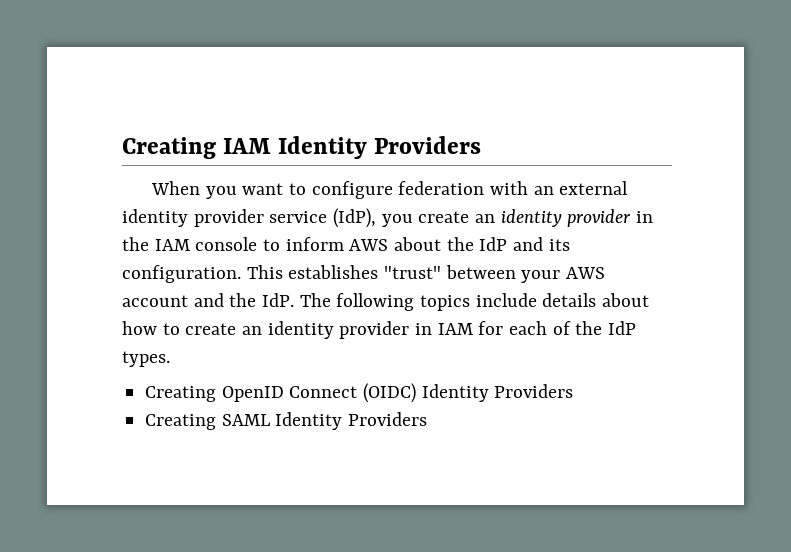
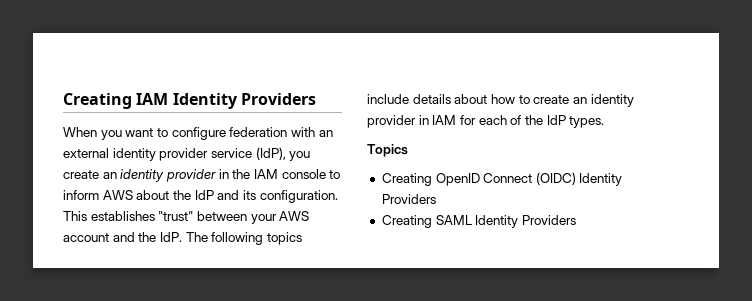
+ Topics

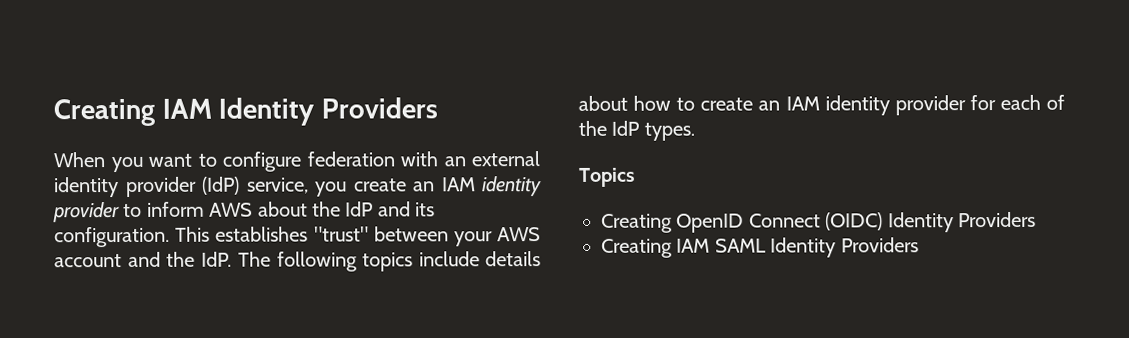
- When you want to configure federation with an external identity provider service (IdP), you create an identity provider in the IAM console to inform AWS about the IdP and its configuration.
+ When you want to configure federation with an external identity provider (IdP) service, you create an IAM identity provider to inform AWS about the IdP and its configuration.
- This establishes "trust" between your AWS account and the IdP. The following topics include details about how to create an identity provider in IAM for each of the IdP types.
+ This establishes "trust" between your AWS account and the IdP. The following topics include details about how to create an IAM identity provider for each of the IdP types.
- Creating SAML Identity Providers
+ Creating IAM SAML Identity Providers

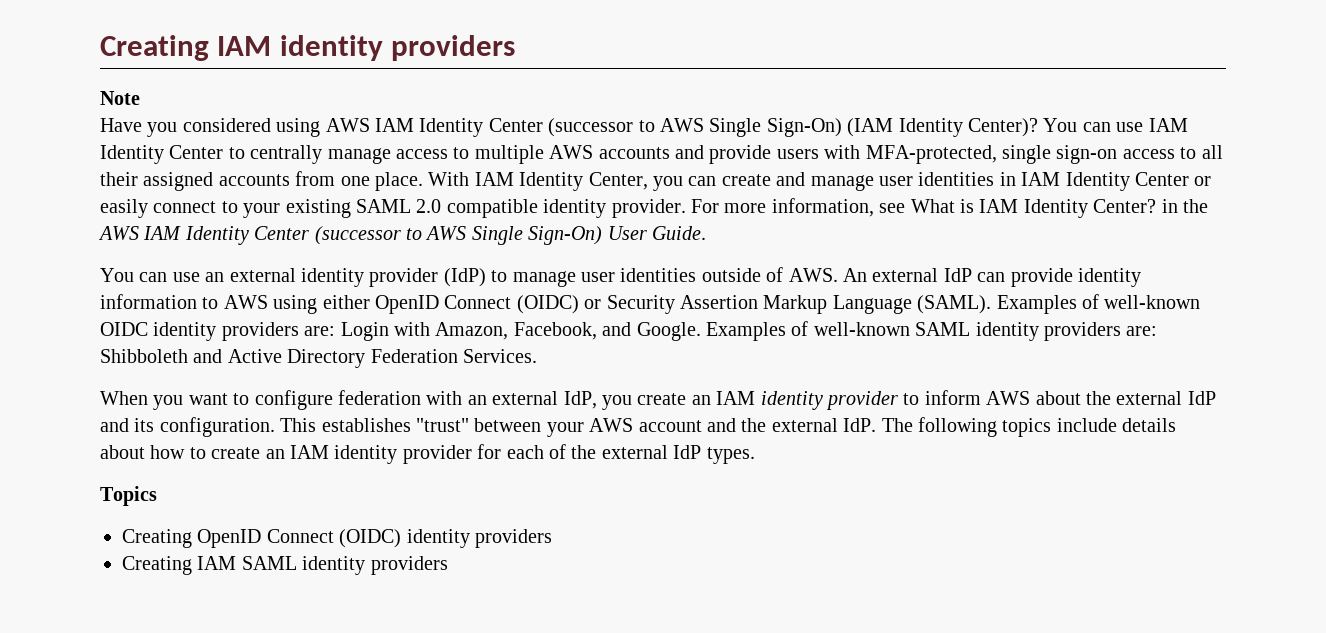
- Creating IAM Identity Providers
+ Creating IAM identity providers
+ Note
+ Have you considered using AWS IAM Identity Center (successor to AWS Single Sign-On) (IAM Identity Center)? You can use IAM Identity Center to centrally manage access to multiple AWS accounts and provide users with MFA-protected, single sign-on access to all their assigned accounts from one place. With IAM Identity Center, you can create and manage user identities in IAM Identity Center or easily connect to your existing SAML 2.0 compatible identity provider. For more information, see What is IAM Identity Center? in the AWS IAM Identity Center (successor to AWS Single Sign-On) User Guide.
+ You can use an external identity provider (IdP) to manage user identities outside of AWS. An external IdP can provide identity information to AWS using either OpenID Connect (OIDC) or Security Assertion Markup Language (SAML). Examples of well-known OIDC identity providers are: Login with Amazon, Facebook, and Google. Examples of well-known SAML identity providers are: Shibboleth and Active Directory Federation Services.
- When you want to configure federation with an external identity provider (IdP) service, you create an IAM identity provider to inform AWS about the IdP and its configuration.
+ When you want to configure federation with an external IdP, you create an IAM identity provider to inform AWS about the external IdP and its configuration.
- This establishes "trust" between your AWS account and the IdP. The following topics include details about how to create an IAM identity provider for each of the IdP types.
+ This establishes "trust" between your AWS account and the external IdP. The following topics include details about how to create an IAM identity provider for each of the external IdP types.
- Creating OpenID Connect (OIDC) Identity Providers
+ Creating OpenID Connect (OIDC) identity providers
- Creating IAM SAML Identity Providers
+ Creating IAM SAML identity providers

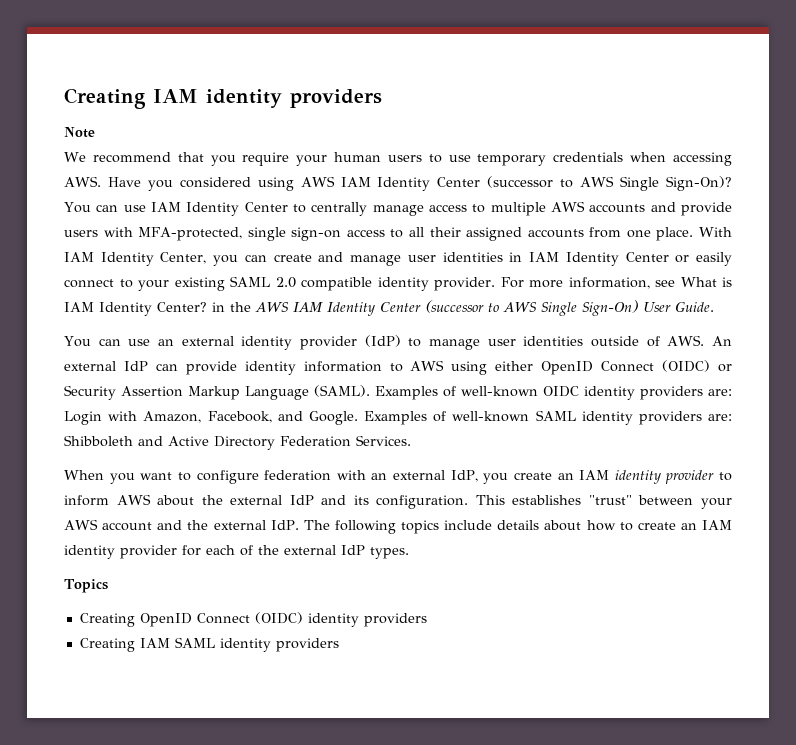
- Have you considered using AWS IAM Identity Center (successor to AWS Single Sign-On) (IAM Identity Center)?
+ We recommend that you require your human users to use temporary credentials when accessing AWS. Have you considered using AWS IAM Identity Center (successor to AWS Single Sign-On)?

